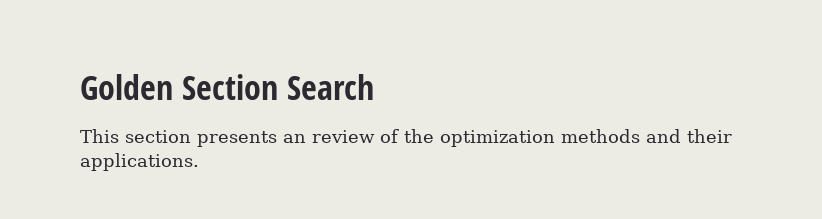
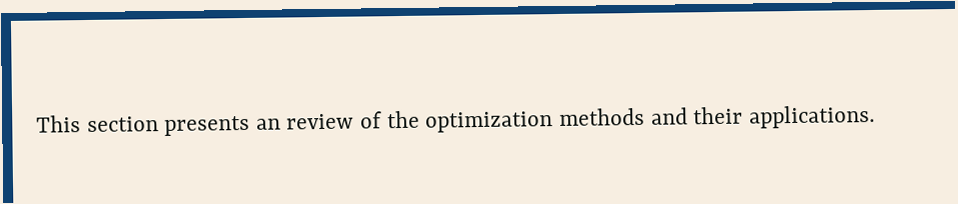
- Golden Section Search

